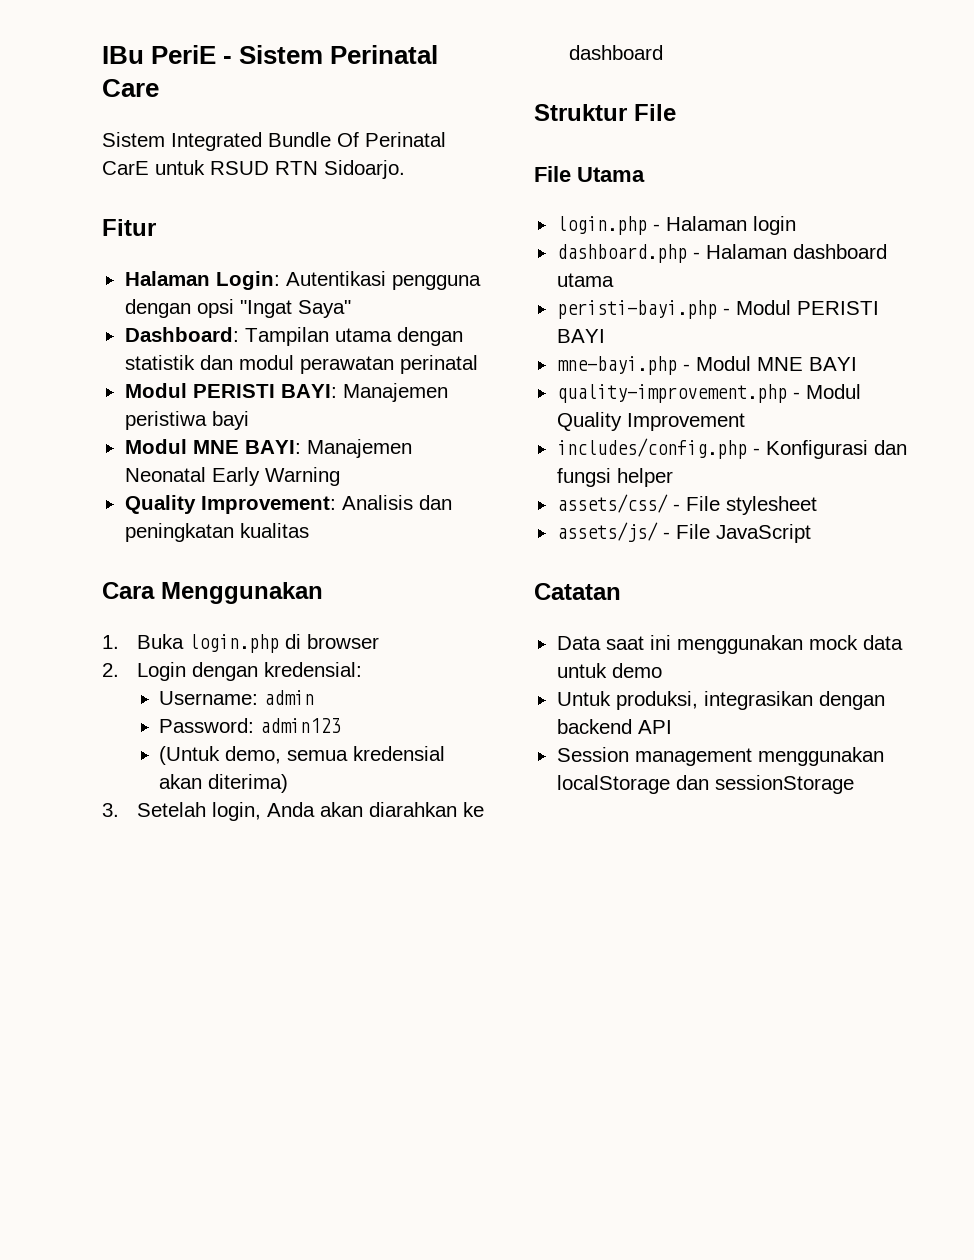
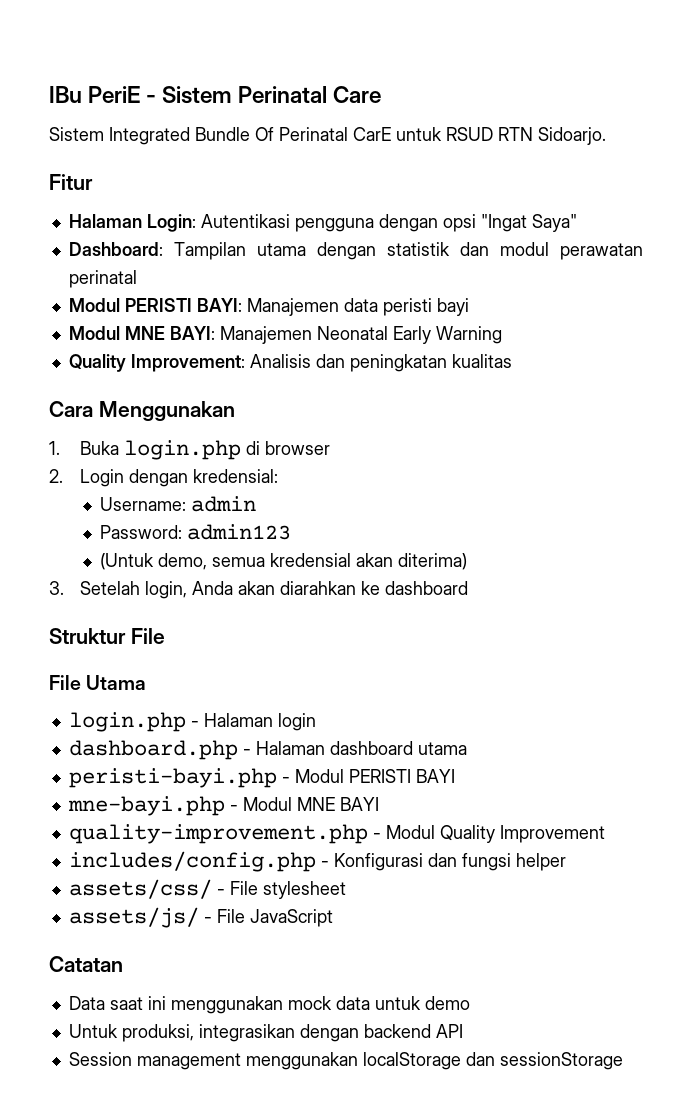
- Modul PERISTI BAYI: Manajemen peristiwa bayi
+ Modul PERISTI BAYI: Manajemen data peristi bayi

